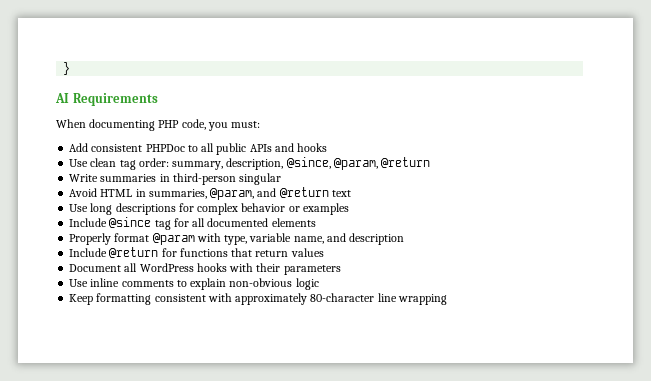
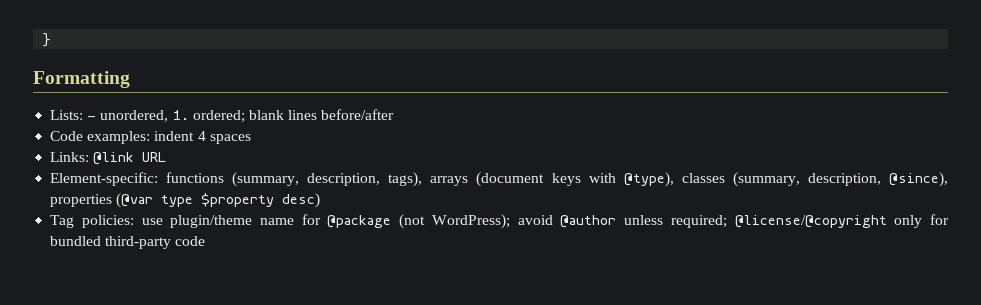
- AI Requirements
- When documenting PHP code, you must:
- Add consistent PHPDoc to all public APIs and hooks
- Use clean tag order: summary, description, @since, @param, @return
- Write summaries in third-person singular
- Avoid HTML in summaries, @param, and @return text
- Use long descriptions for complex behavior or examples
- Include @since tag for all documented elements
- Properly format @param with type, variable name, and description
- Include @return for functions that return values
- Document all WordPress hooks with their parameters
- Use inline comments to explain non-obvious logic
- Keep formatting consistent with approximately 80-character line wrapping
+ Formatting
+ Lists: - unordered, 1. ordered; blank lines before/after
+ Code examples: indent 4 spaces
+ Links: @link URL
+ Element-specific: functions (summary, description, tags), arrays (document keys with @type), classes (summary, description, @since), properties (@var type $property desc)
+ Tag policies: use plugin/theme name for @package (not WordPress); avoid @author unless required; @license/@copyright only for bundled third-party code

